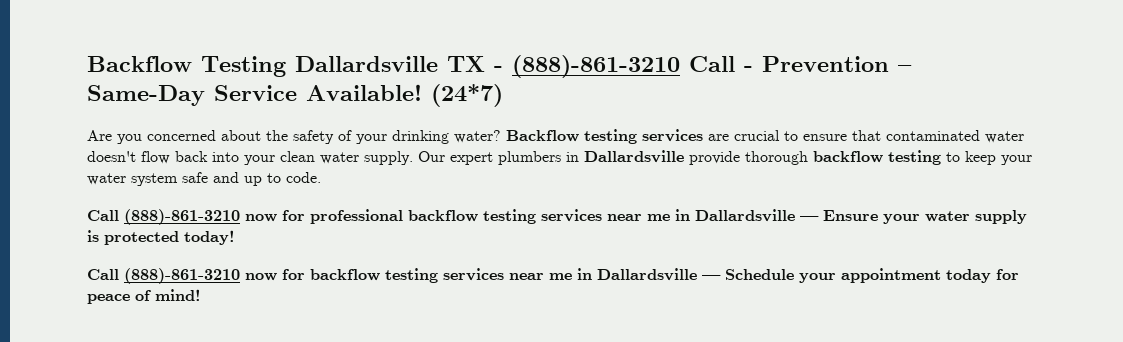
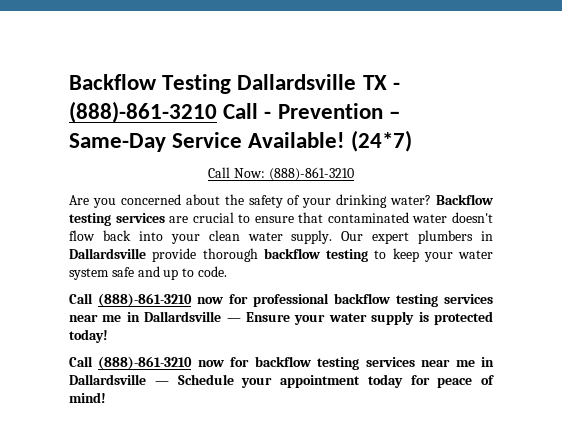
+ Call Now: (888)-861-3210

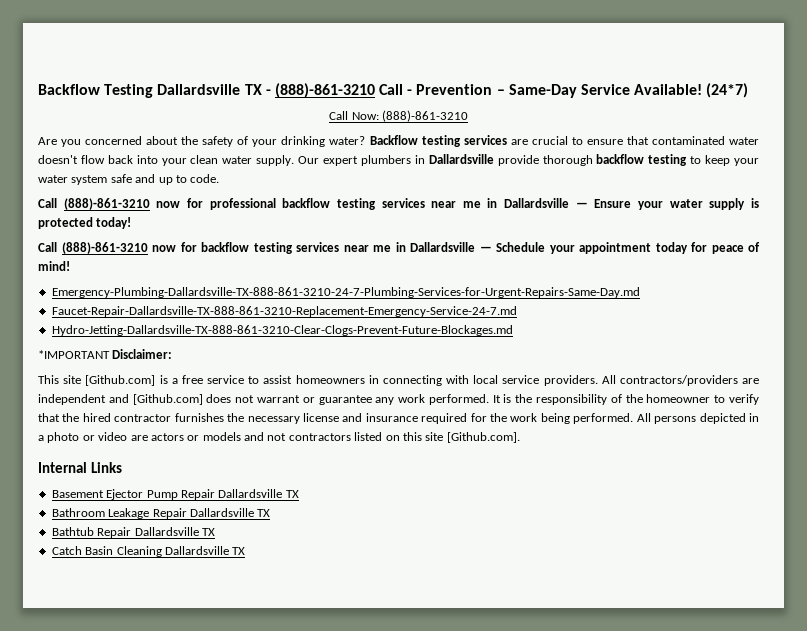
+ Emergency-Plumbing-Dallardsville-TX-888-861-3210-24-7-Plumbing-Services-for-Urgent-Repairs-Same-Day.md
+ Faucet-Repair-Dallardsville-TX-888-861-3210-Replacement-Emergency-Service-24-7.md
+ Hydro-Jetting-Dallardsville-TX-888-861-3210-Clear-Clogs-Prevent-Future-Blockages.md
+ *IMPORTANT Disclaimer:
+ This site [Github.com] is a free service to assist homeowners in connecting with local service providers. All contractors/providers are independent and [Github.com] does not warrant or guarantee any work performed. It is the responsibility of the homeowner to verify that the hired contractor furnishes the necessary license and insurance required for the work being performed. All persons depicted in a photo or video are actors or models and not contractors listed on this site [Github.com].
+ Internal Links
+ Basement Ejector Pump Repair Dallardsville TX
+ Bathroom Leakage Repair Dallardsville TX
+ Bathtub Repair Dallardsville TX
+ Catch Basin Cleaning Dallardsville TX

